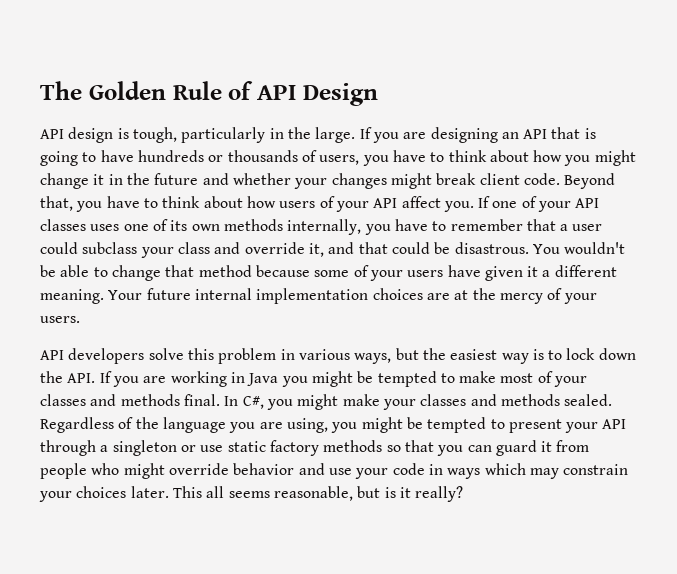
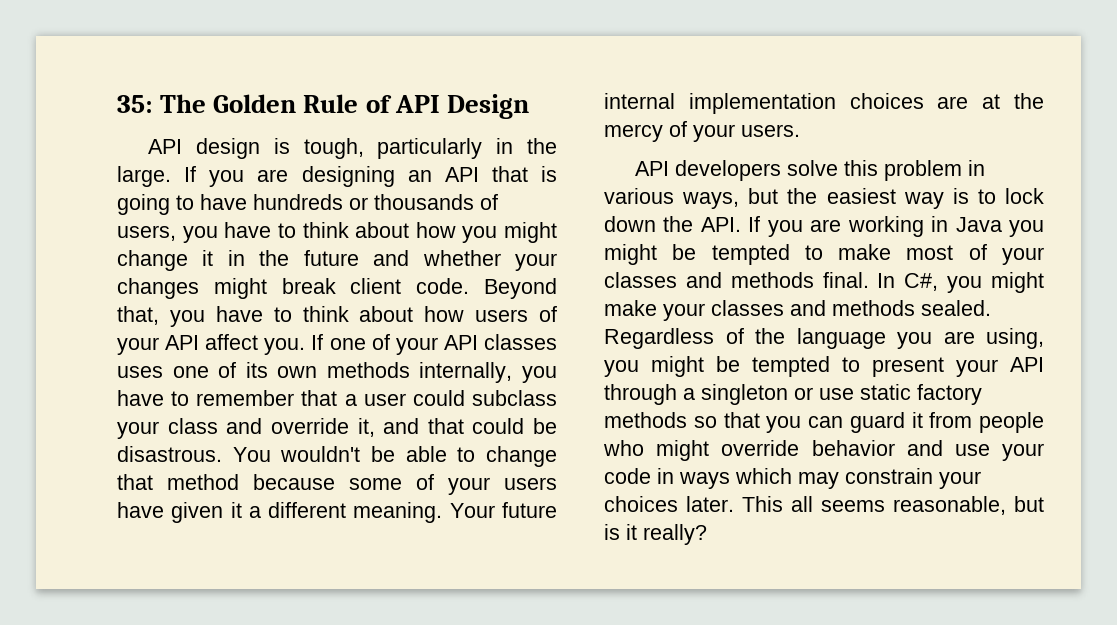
- The Golden Rule of API Design
+ 35: The Golden Rule of API Design

